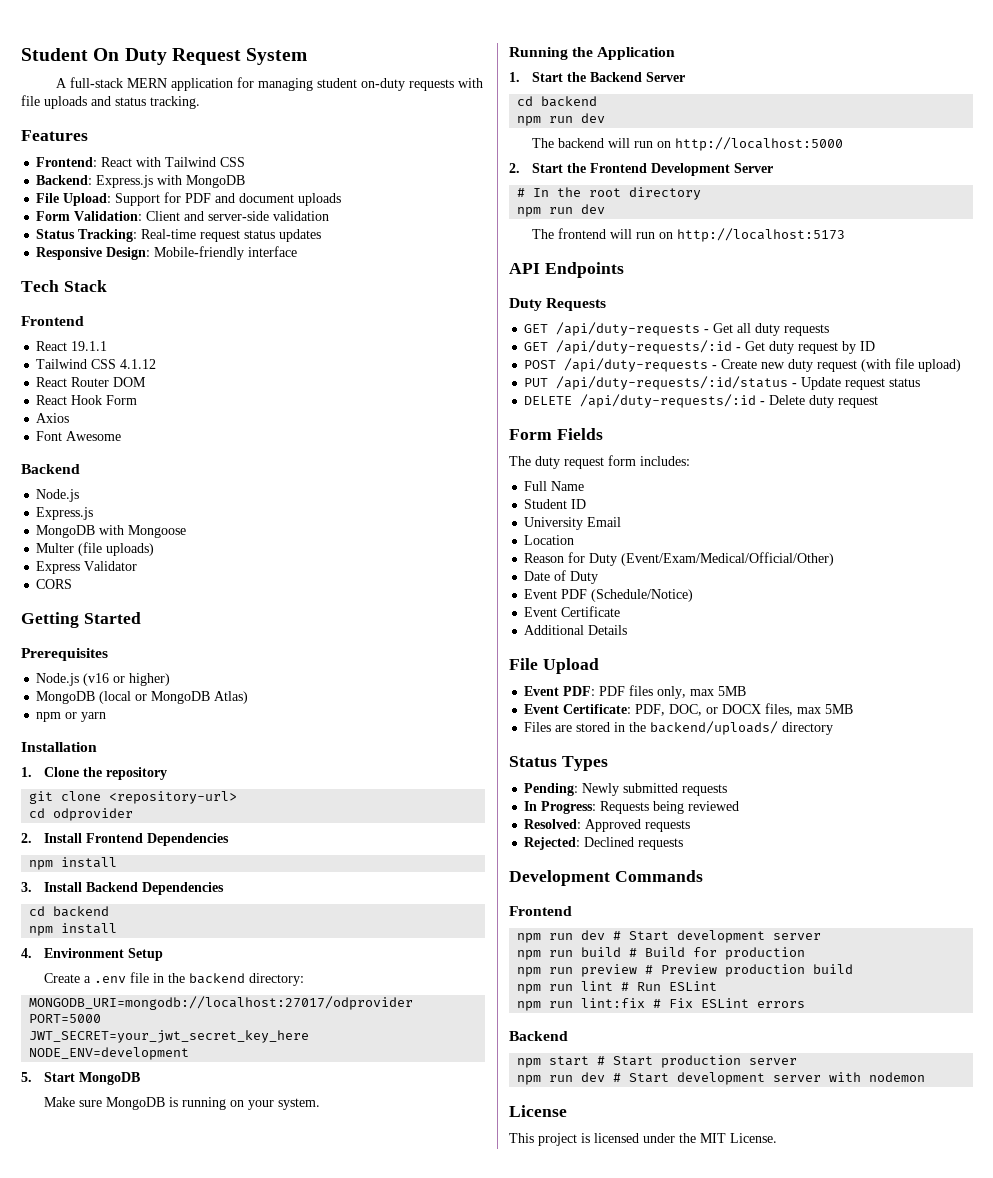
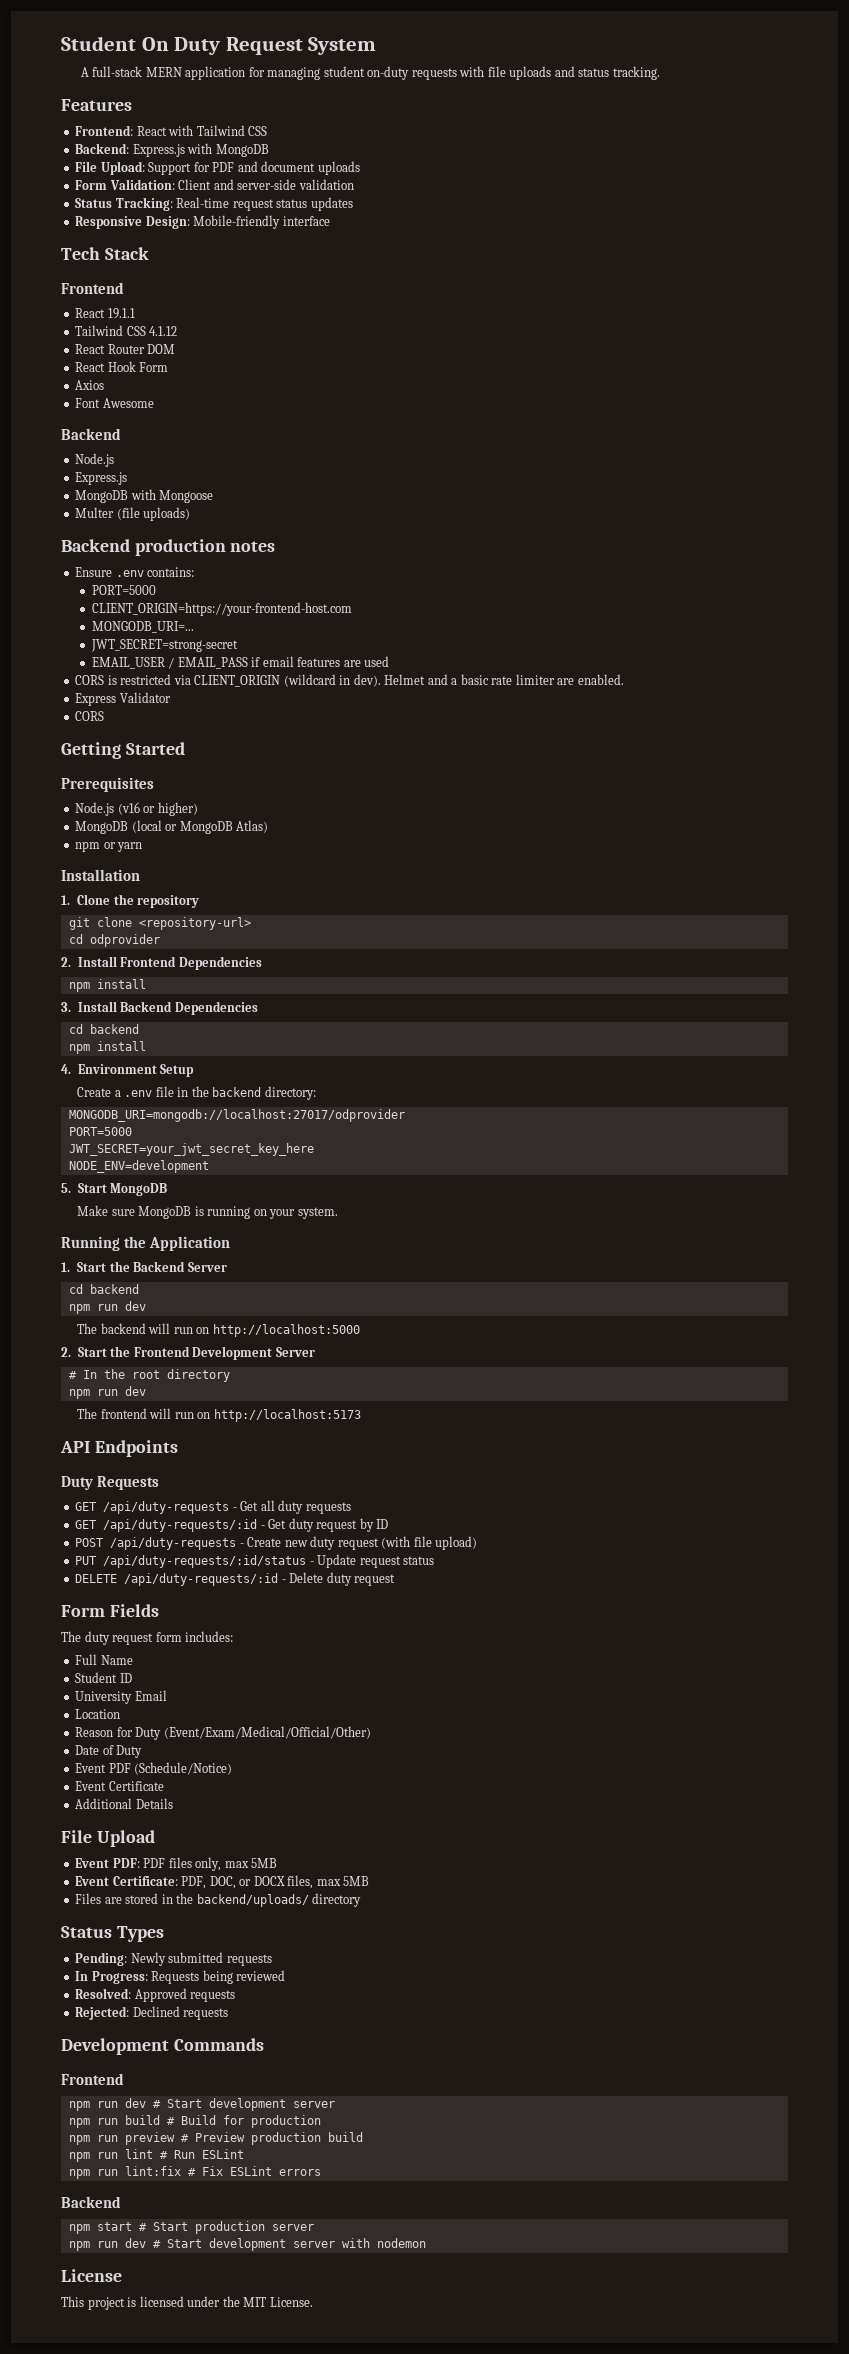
+ Backend production notes
+ Ensure .env contains:
+ PORT=5000
+ CLIENT_ORIGIN=https://your-frontend-host.com
+ MONGODB_URI=...
+ JWT_SECRET=strong-secret
+ EMAIL_USER / EMAIL_PASS if email features are used
+ CORS is restricted via CLIENT_ORIGIN (wildcard in dev). Helmet and a basic rate limiter are enabled.

